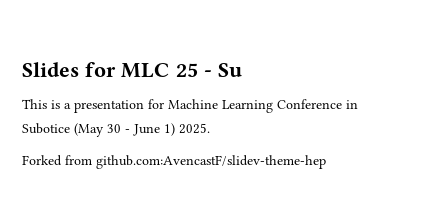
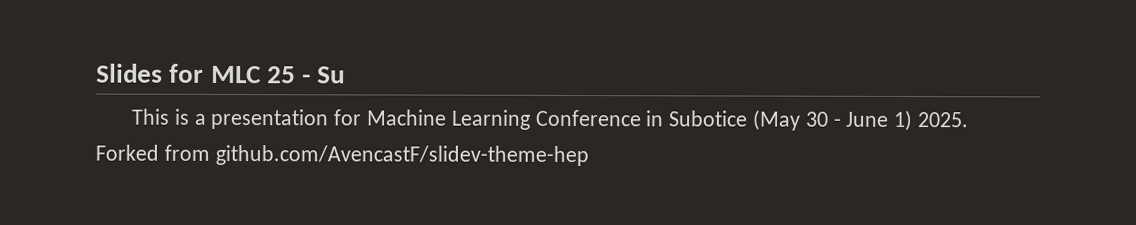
- Forked from github.com:AvencastF/slidev-theme-hep
+ Forked from github.com/AvencastF/slidev-theme-hep

